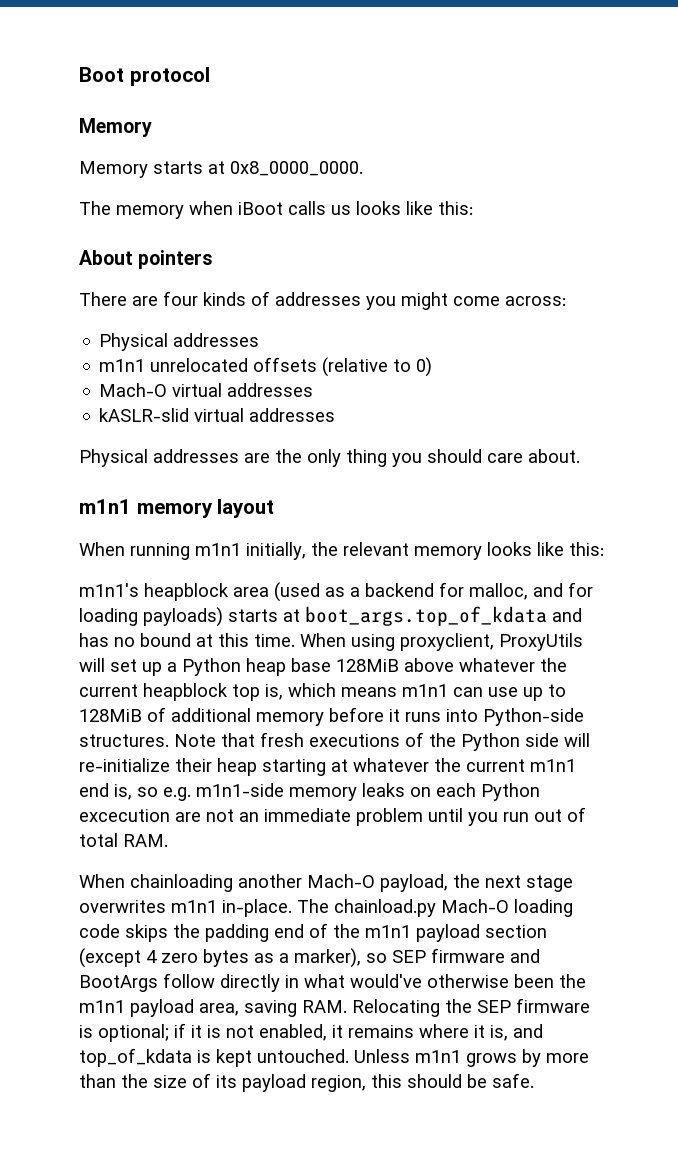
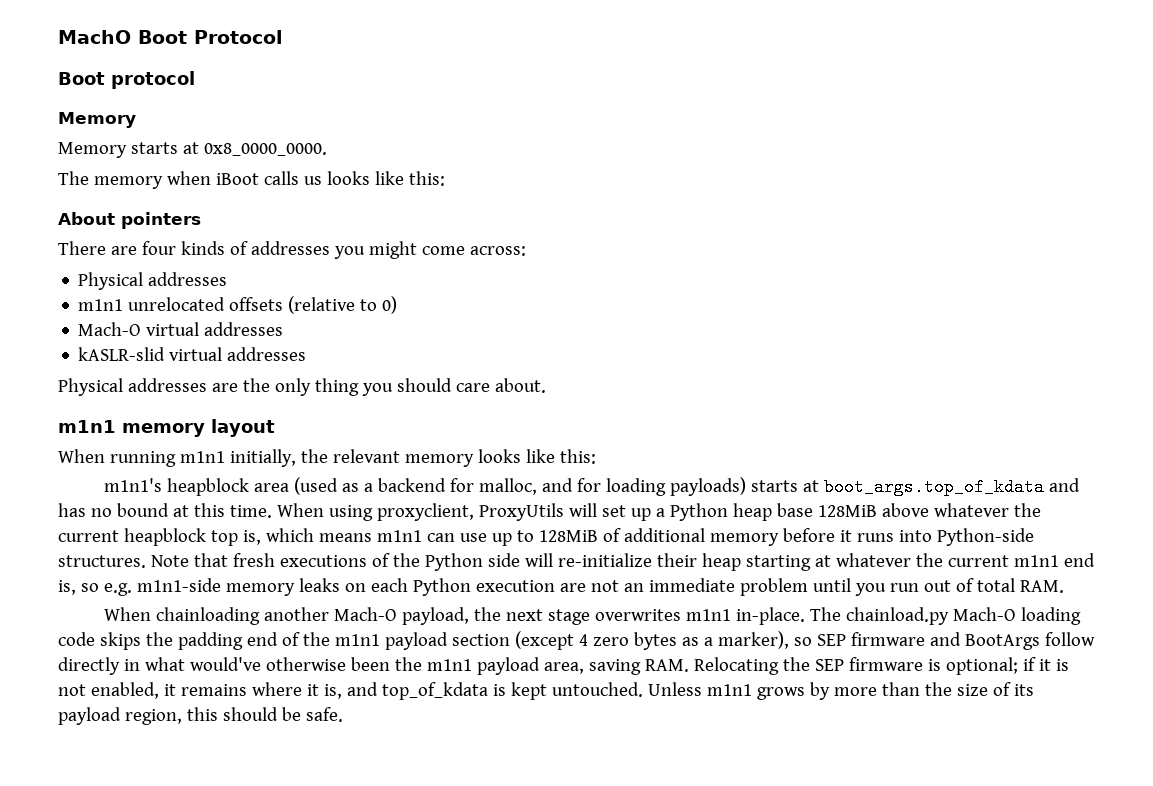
+ MachO Boot Protocol
- Note that fresh executions of the Python side will re-initialize their heap starting at whatever the current m1n1 end is, so e.g. m1n1-side memory leaks on each Python excecution are not an immediate problem until you run out of total RAM.
+ Note that fresh executions of the Python side will re-initialize their heap starting at whatever the current m1n1 end is, so e.g. m1n1-side memory leaks on each Python execution are not an immediate problem until you run out of total RAM.

